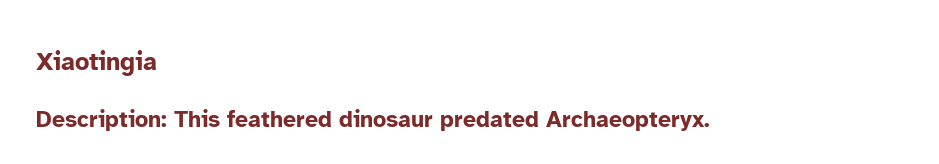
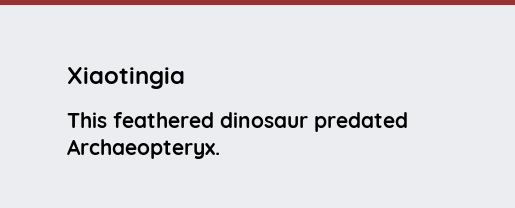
- Description: This feathered dinosaur predated Archaeopteryx.
+ This feathered dinosaur predated Archaeopteryx.

